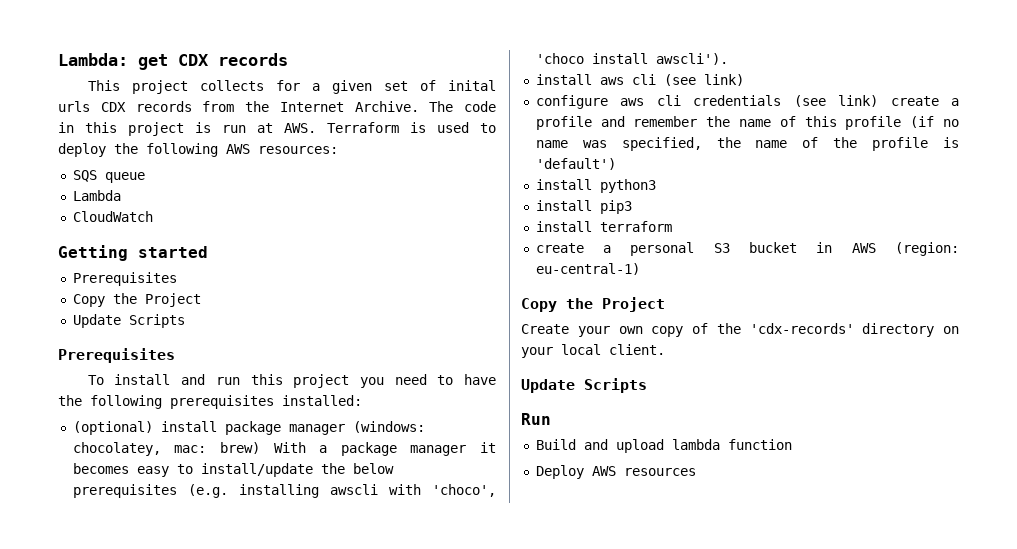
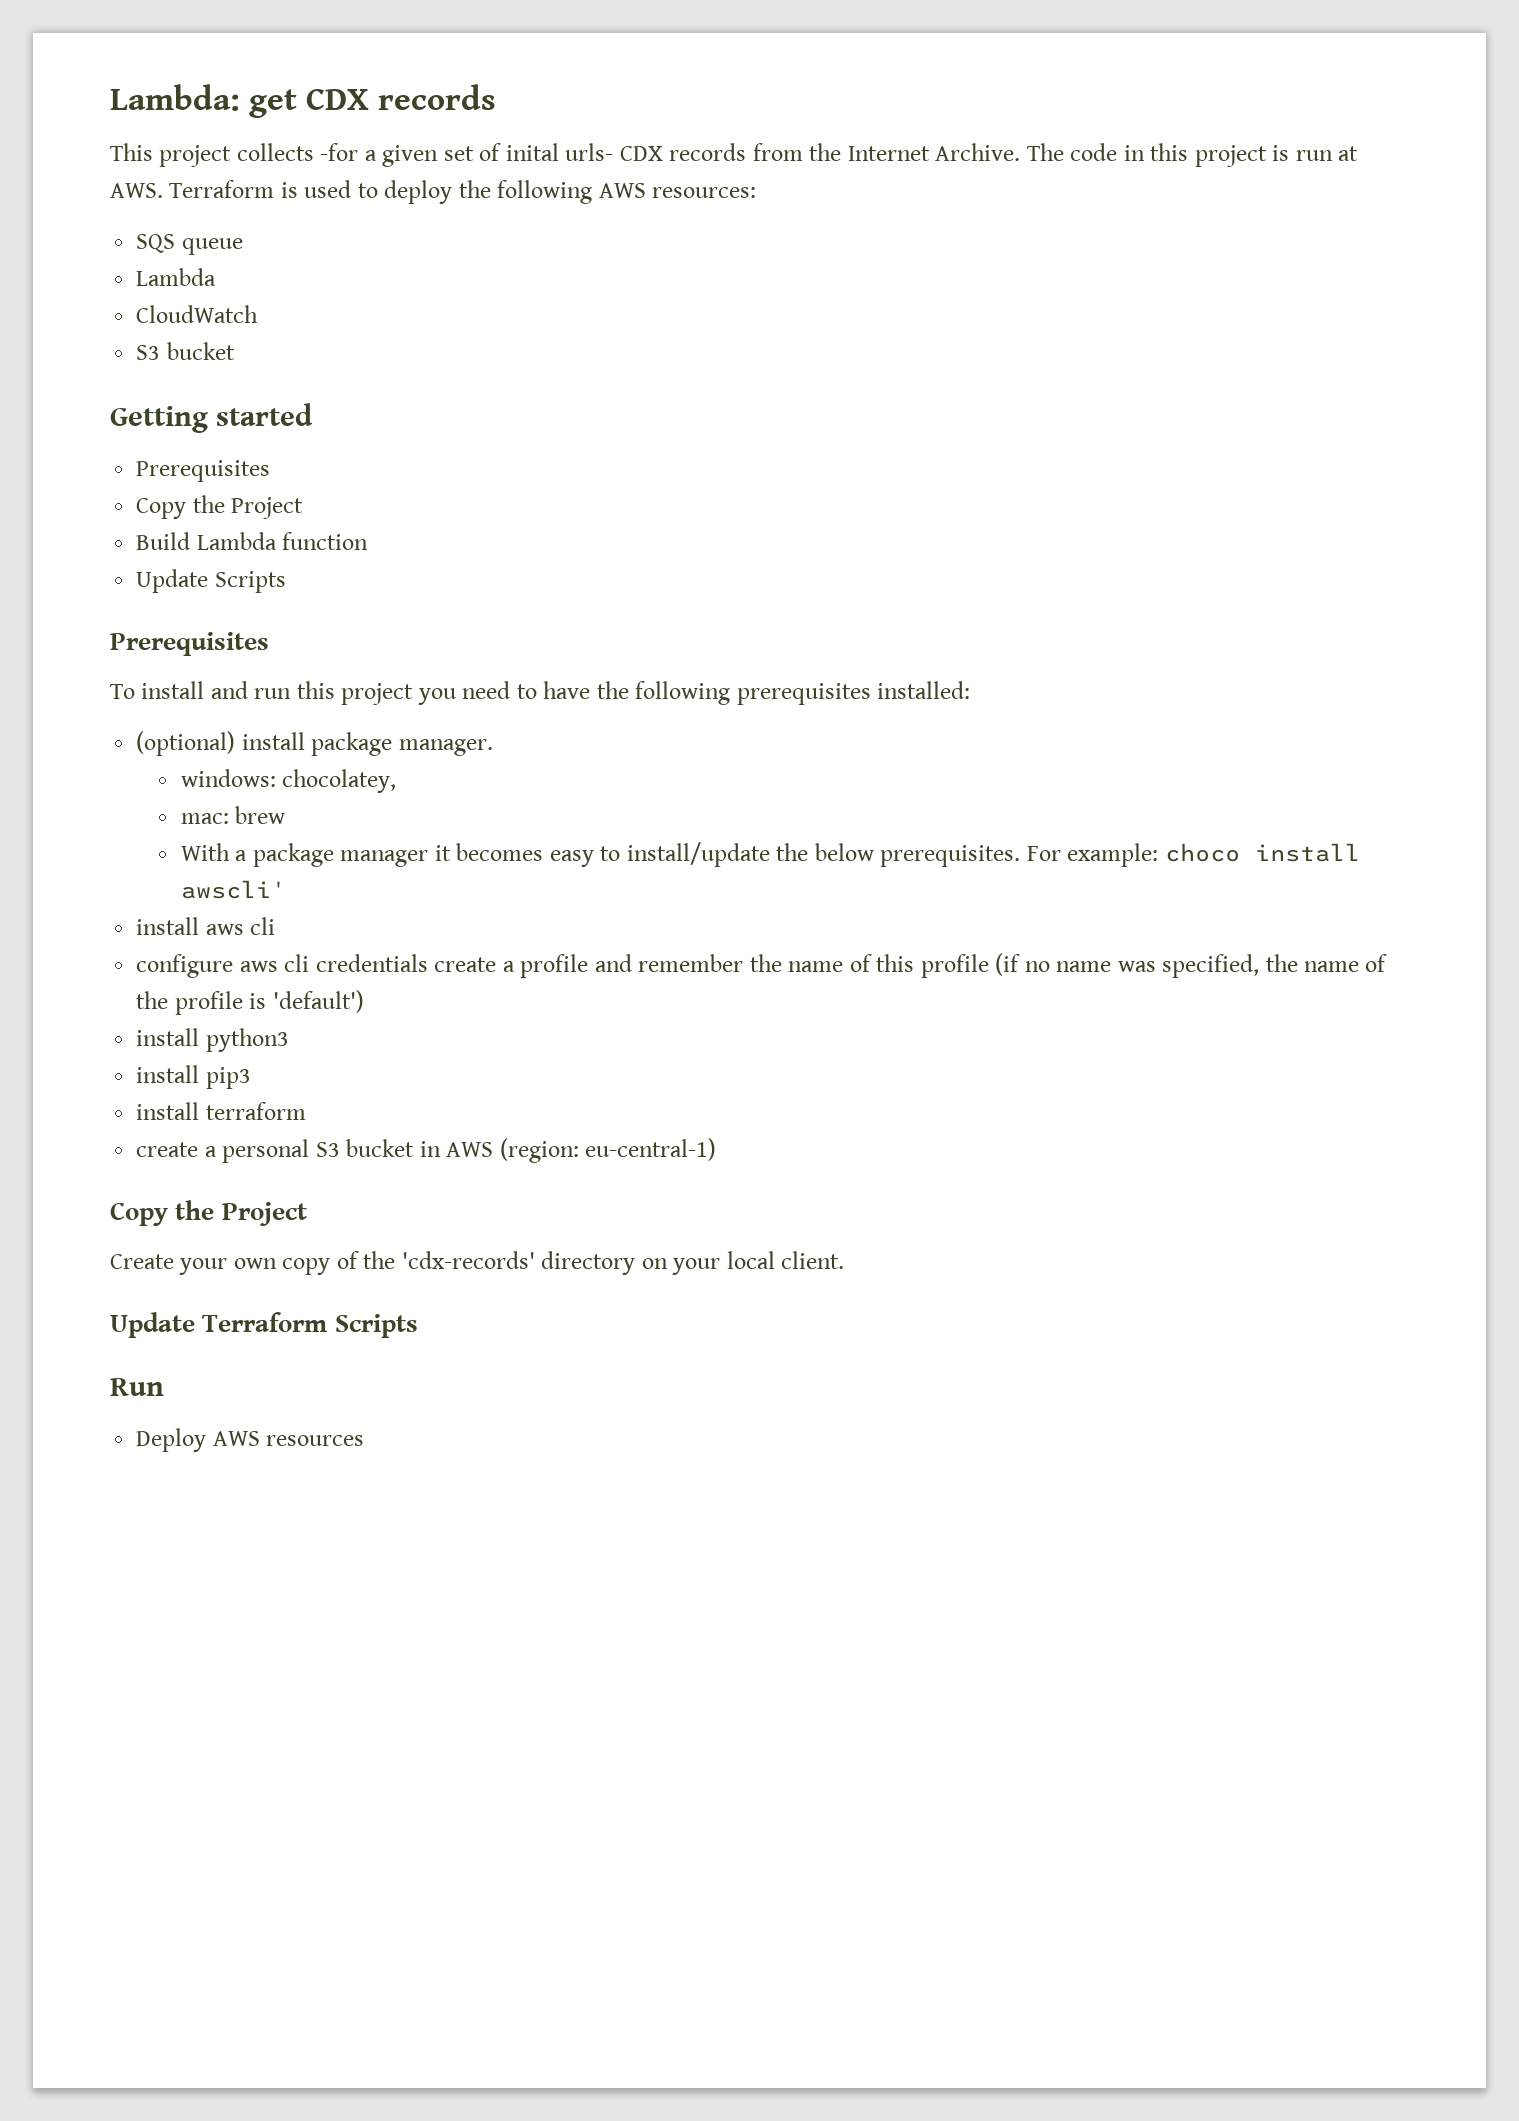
- This project collects for a given set of inital urls CDX records from the Internet Archive.
+ This project collects -for a given set of inital urls- CDX records from the Internet Archive.
  CloudWatch
+ S3 bucket
+ Build Lambda function
- (optional) install package manager (windows: chocolatey, mac: brew) With a package manager it becomes easy to install/update the below prerequisites (e.g. installing awscli with 'choco', 'choco install awscli').
+ (optional) install package manager.
+ windows: chocolatey,
+ mac: brew
+ With a package manager it becomes easy to install/update the below prerequisites. For example: choco install awscli'
- install aws cli (see link)
+ install aws cli
- configure aws cli credentials (see link) create a profile and remember the name of this profile (if no name was specified, the name of the profile is 'default')
+ configure aws cli credentials create a profile and remember the name of this profile (if no name was specified, the name of the profile is 'default')
  Create your own copy of the 'cdx-records' directory on your local client.
- Update Scripts
+ Update Terraform Scripts
- Build and upload lambda function

